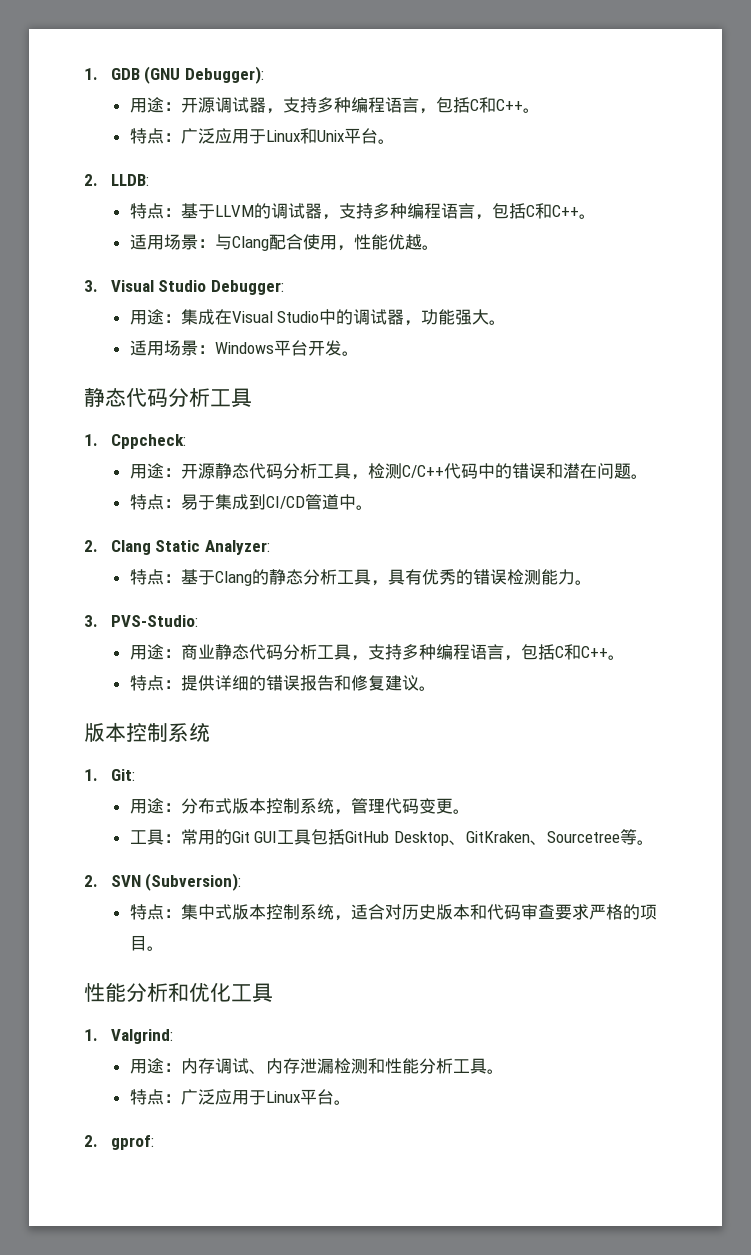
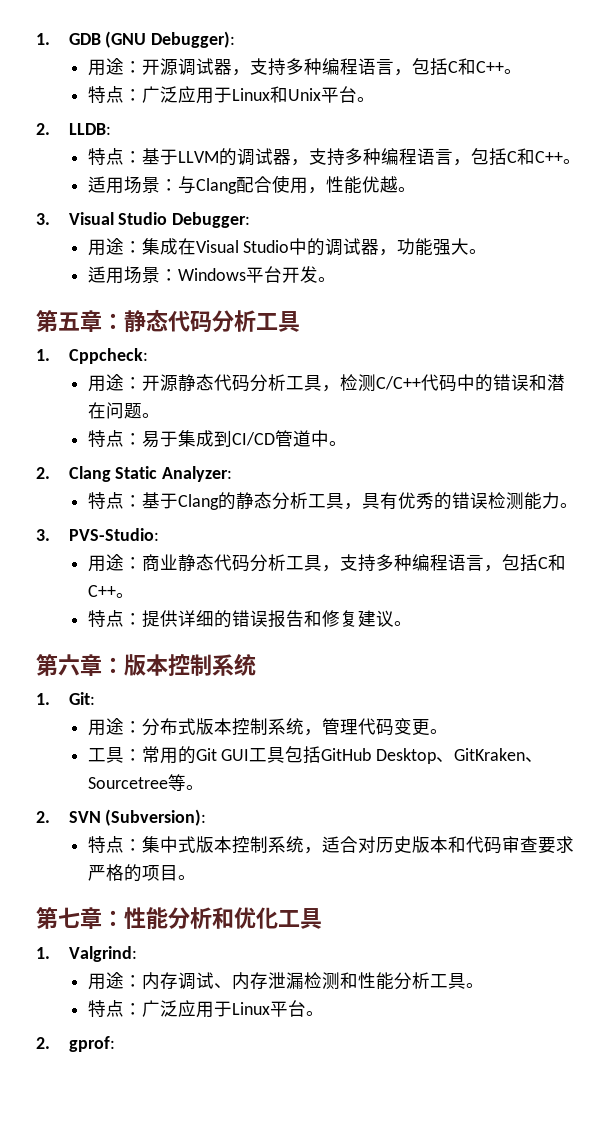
  适用场景：Windows平台开发。
- 静态代码分析工具
+ 第五章：静态代码分析工具
  特点：提供详细的错误报告和修复建议。
- 版本控制系统
+ 第六章：版本控制系统
- 性能分析和优化工具
+ 第七章：性能分析和优化工具

